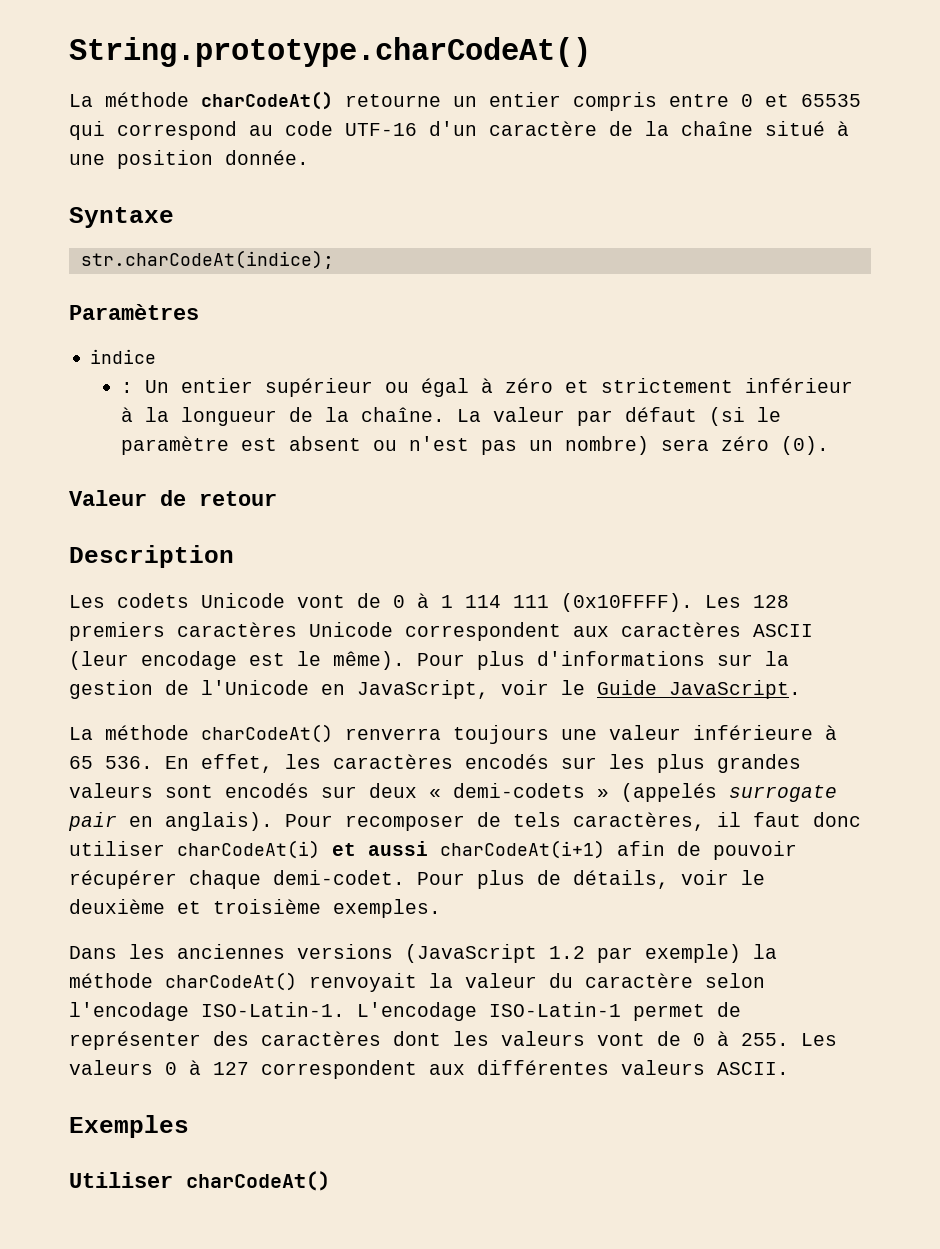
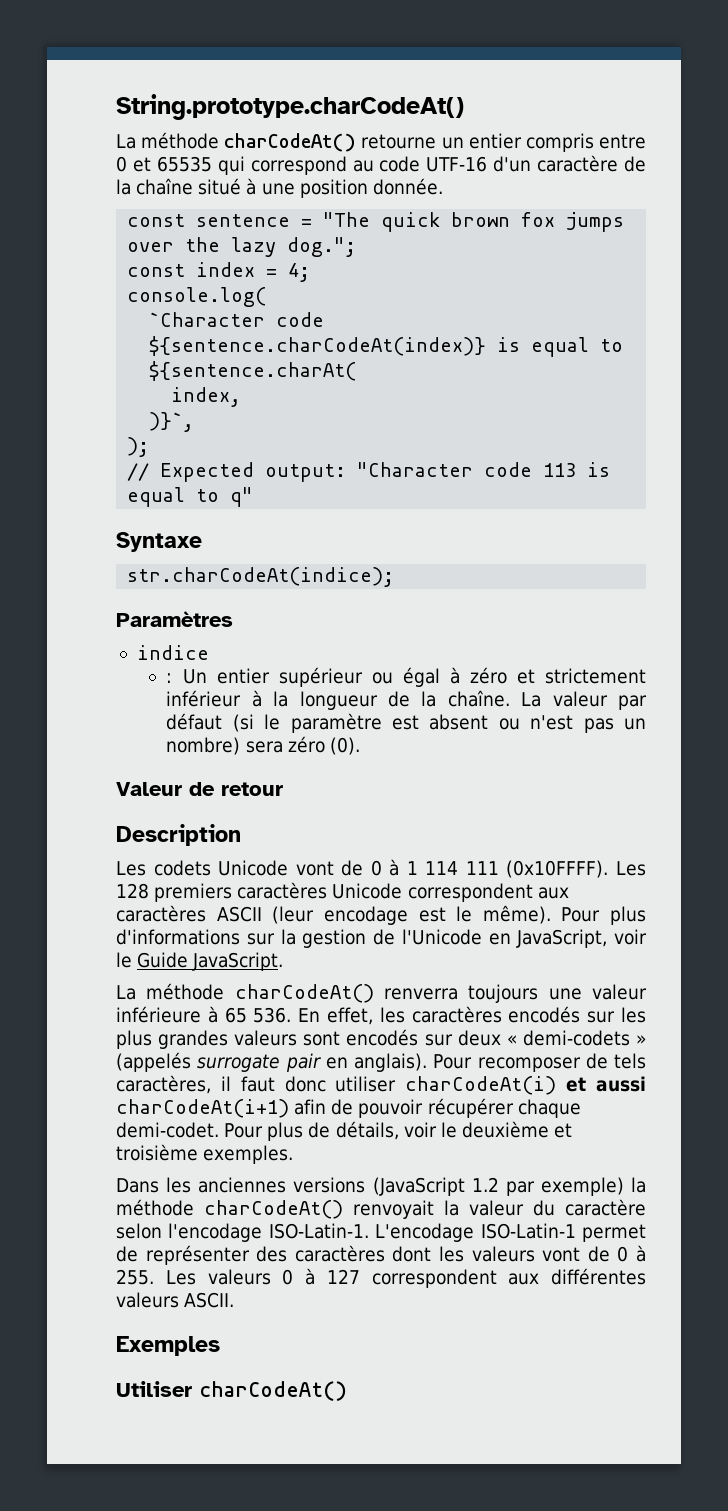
+ const sentence = "The quick brown fox jumps over the lazy dog.";
+ const index = 4;
+ console.log(
+ `Character code ${sentence.charCodeAt(index)} is equal to ${sentence.charAt(
+ index,
+ )}`,
+ );
+ // Expected output: "Character code 113 is equal to q"

